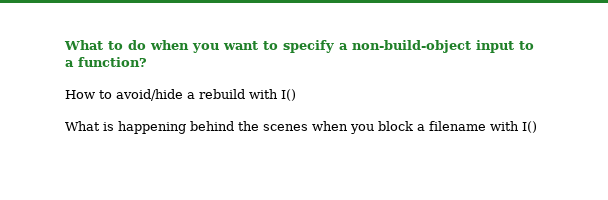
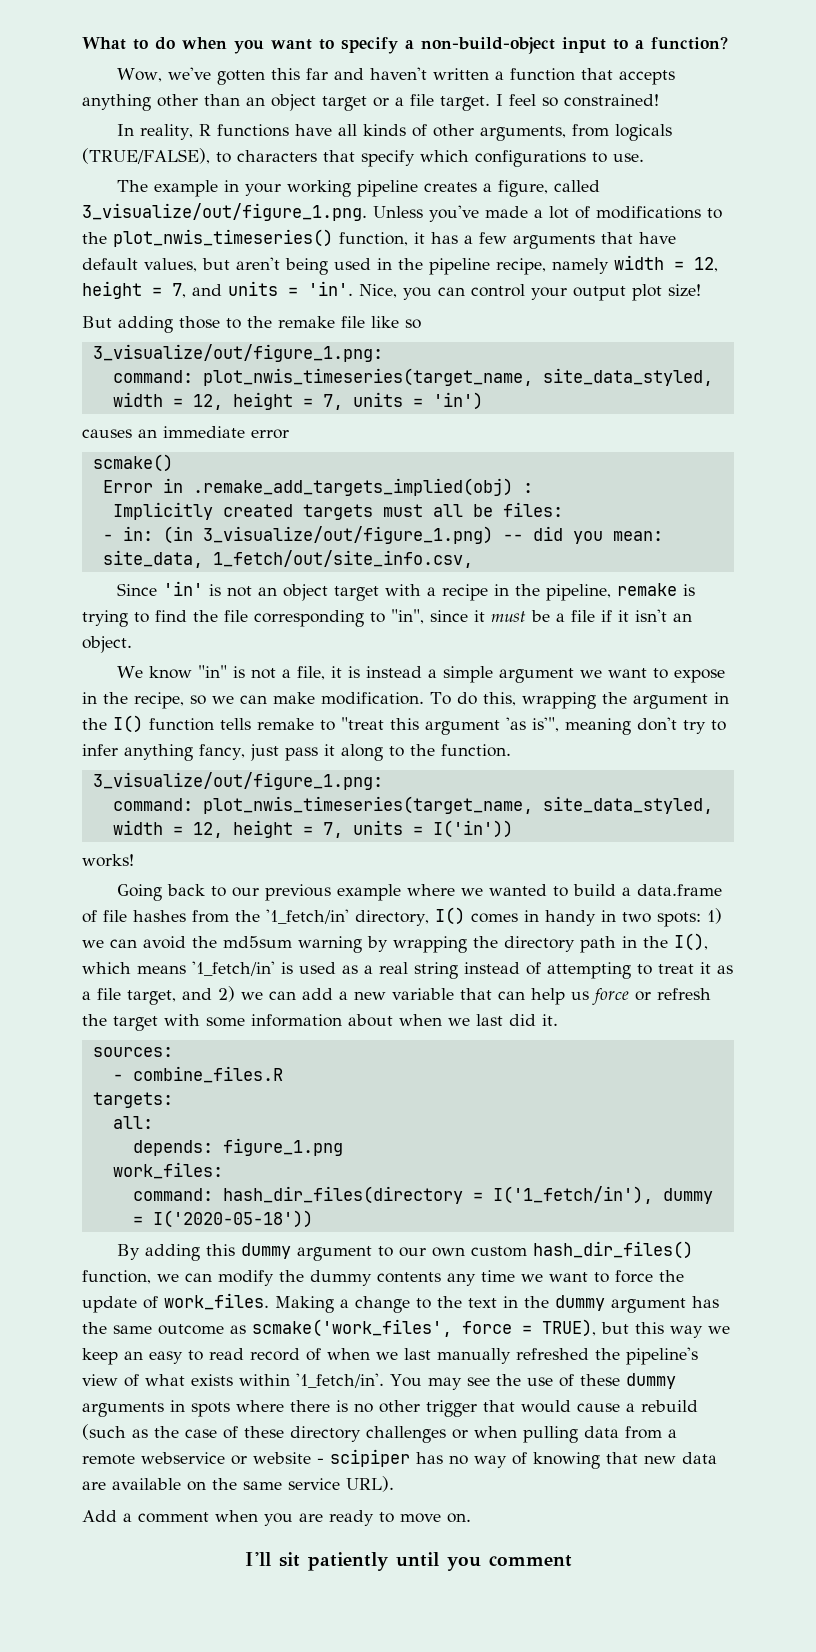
- How to avoid/hide a rebuild with I()
- What is happening behind the scenes when you block a filename with I()
+ Wow, we've gotten this far and haven't written a function that accepts anything other than an object target or a file target. I feel so constrained!
+ In reality, R functions have all kinds of other arguments, from logicals (TRUE/FALSE), to characters that specify which configurations to use.
+ The example in your working pipeline creates a figure, called 3_visualize/out/figure_1.png. Unless you've made a lot of modifications to the plot_nwis_timeseries() function, it has a few arguments that have default values, but aren't being used in the pipeline recipe, namely width = 12, height = 7, and units = 'in'. Nice, you can control your output plot size!
+ But adding those to the remake file like so
+ 3_visualize/out/figure_1.png:
+ command: plot_nwis_timeseries(target_name, site_data_styled, width = 12, height = 7, units = 'in')
+ causes an immediate error
+ scmake()
+ Error in .remake_add_targets_implied(obj) :
+ Implicitly created targets must all be files:
+ - in: (in 3_visualize/out/figure_1.png) -- did you mean: site_data, 1_fetch/out/site_info.csv,
+ Since 'in' is not an object target with a recipe in the pipeline, remake is trying to find the file corresponding to "in", since it must be a file if it isn't an object.
+ We know "in" is not a file, it is instead a simple argument we want to expose in the recipe, so we can make modification. To do this, wrapping the argument in the I() function tells remake to "treat this argument 'as is'", meaning don't try to infer anything fancy, just pass it along to the function.
+ 3_visualize/out/figure_1.png:
+ command: plot_nwis_timeseries(target_name, site_data_styled, width = 12, height = 7, units = I('in'))
+ works!
+ Going back to our previous example where we wanted to build a data.frame of file hashes from the '1_fetch/in' directory, I() comes in handy in two spots: 1) we can avoid the md5sum warning by wrapping the directory path in the I(), which means '1_fetch/in' is used as a real string instead of attempting to treat it as a file target, and 2) we can add a new variable that can help us force or refresh the target with some information about when we last did it.
+ sources:
+ - combine_files.R
+ targets:
+ all:
+ depends: figure_1.png
+ work_files:
+ command: hash_dir_files(directory = I('1_fetch/in'), dummy = I('2020-05-18'))
+ By adding this dummy argument to our own custom hash_dir_files() function, we can modify the dummy contents any time we want to force the update of work_files. Making a change to the text in the dummy argument has the same outcome as scmake('work_files', force = TRUE), but this way we keep an easy to read record of when we last manually refreshed the pipeline's view of what exists within '1_fetch/in'. You may see the use of these dummy arguments in spots where there is no other trigger that would cause a rebuild (such as the case of these directory challenges or when pulling data from a remote webservice or website - scipiper has no way of knowing that new data are available on the same service URL).
+ Add a comment when you are ready to move on.
+ I'll sit patiently until you comment

